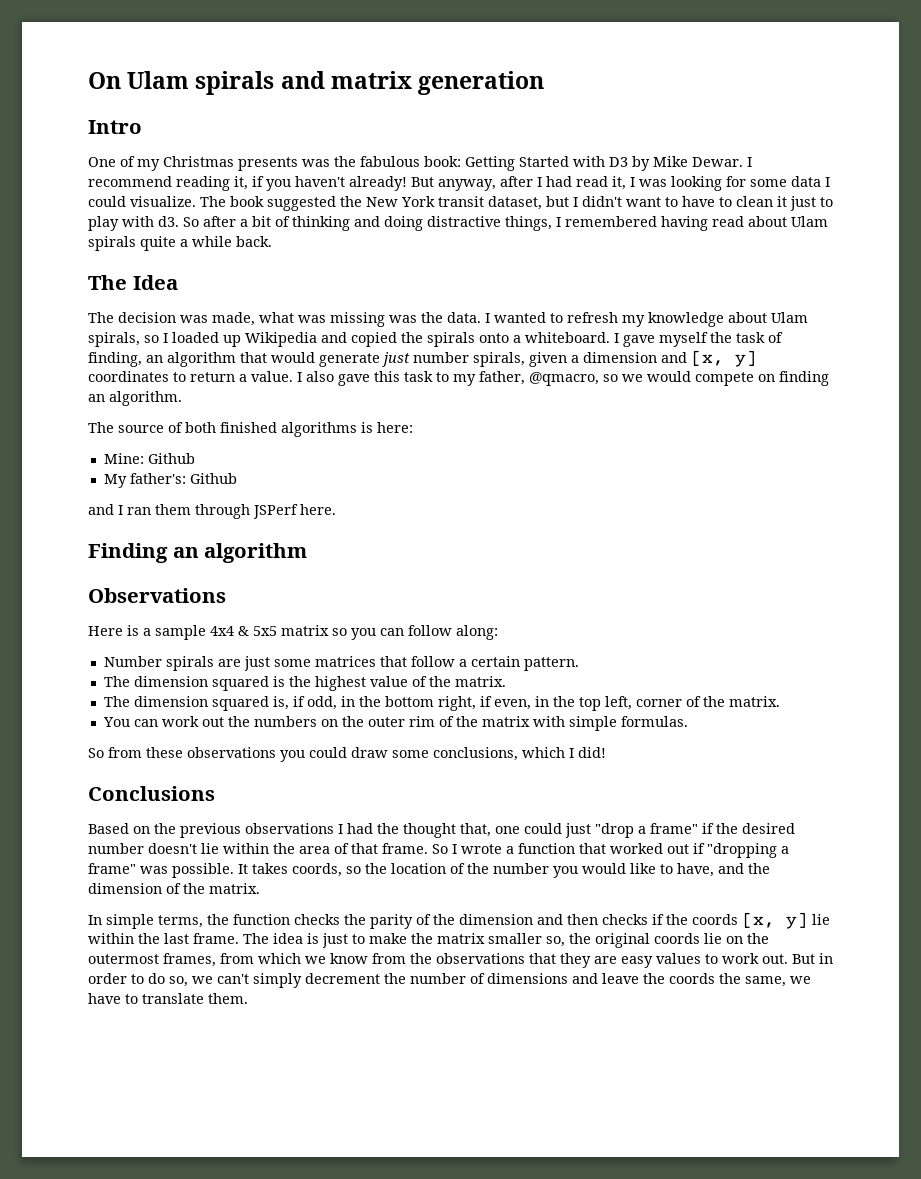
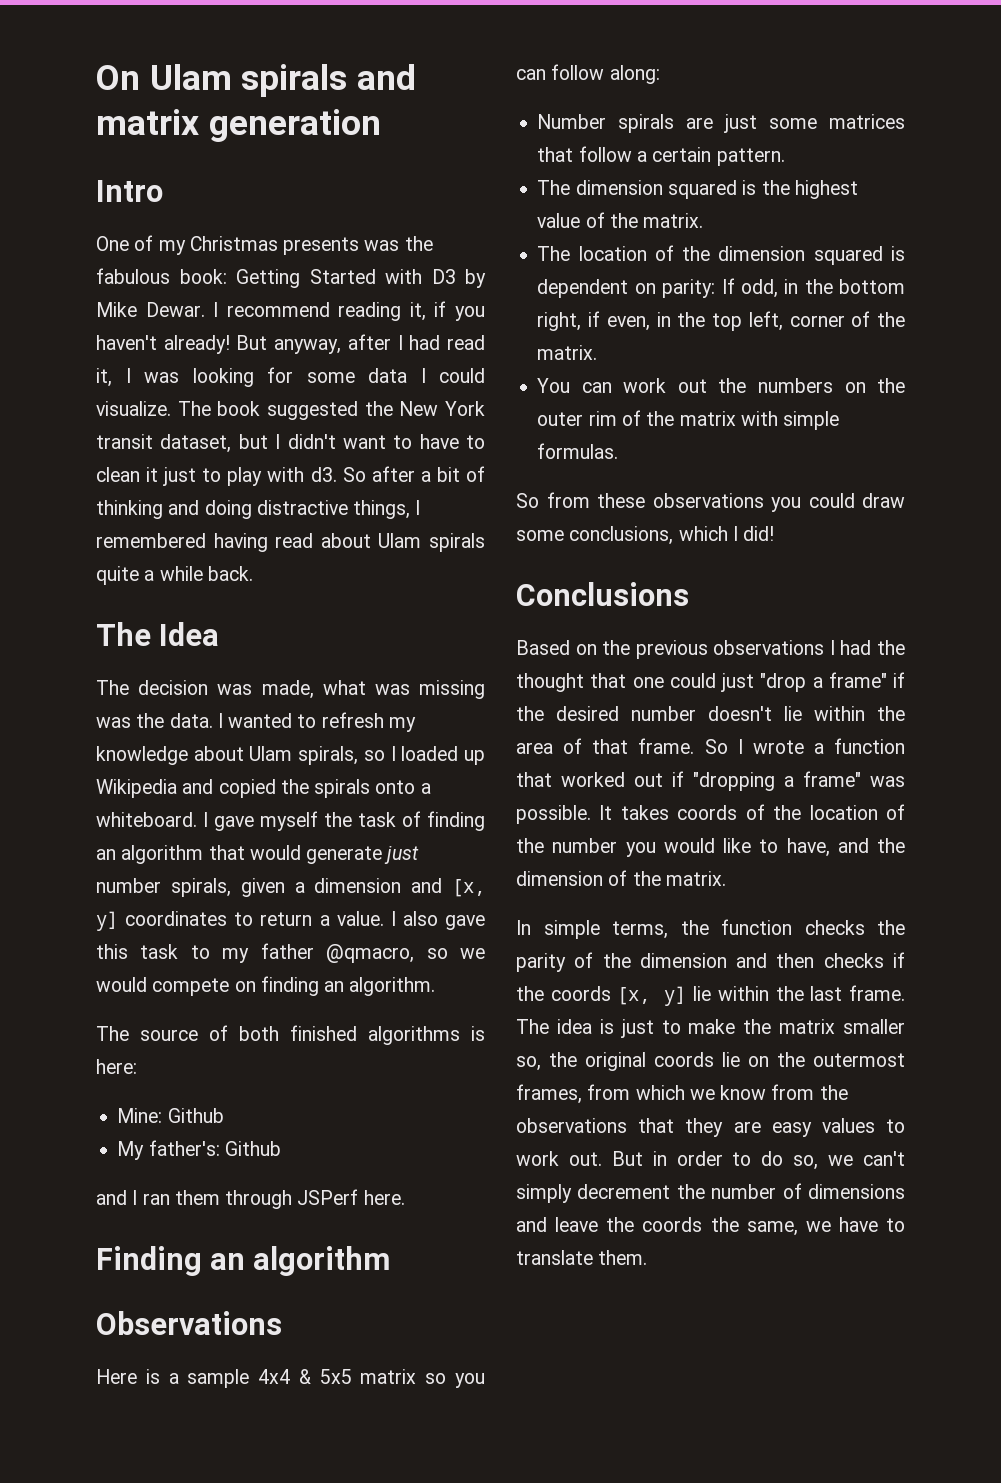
- I gave myself the task of finding, an algorithm that would generate just number spirals, given a dimension and [x, y] coordinates to return a value.
+ I gave myself the task of finding an algorithm that would generate just number spirals, given a dimension and [x, y] coordinates to return a value.
- I also gave this task to my father, @qmacro, so we would compete on finding an algorithm.
+ I also gave this task to my father @qmacro, so we would compete on finding an algorithm.
- The dimension squared is, if odd, in the bottom right, if even, in the top left, corner of the matrix.
+ The location of the dimension squared is dependent on parity: If odd, in the bottom right, if even, in the top left, corner of the matrix.
- Based on the previous observations I had the thought that, one could just "drop a frame" if the desired number doesn't lie within the area of that frame.
+ Based on the previous observations I had the thought that one could just "drop a frame" if the desired number doesn't lie within the area of that frame.
- It takes coords, so the location of the number you would like to have, and the dimension of the matrix.
+ It takes coords of the location of the number you would like to have, and the dimension of the matrix.

